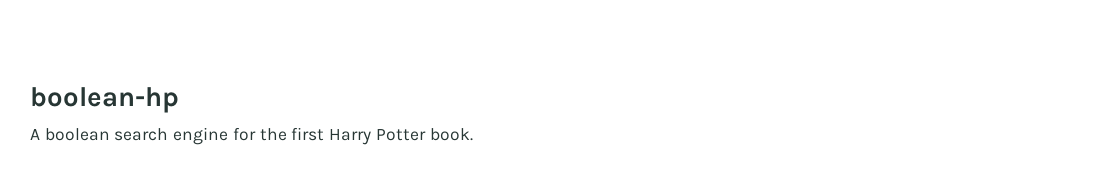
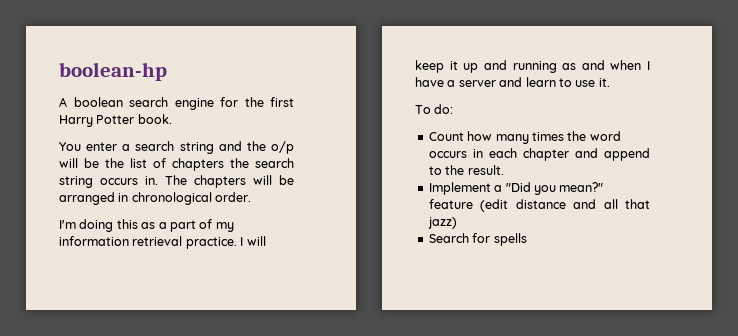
+ You enter a search string and the o/p will be the list of chapters the search string occurs in. The chapters will be arranged in chronological order.
+ I'm doing this as a part of my information retrieval practice. I will keep it up and running as and when I have a server and learn to use it.
+ To do:
+ Count how many times the word occurs in each chapter and append to the result.
+ Implement a "Did you mean?" feature (edit distance and all that jazz)
+ Search for spells

